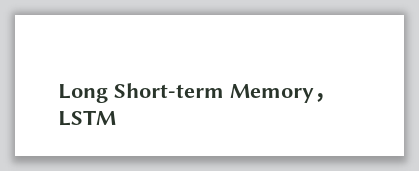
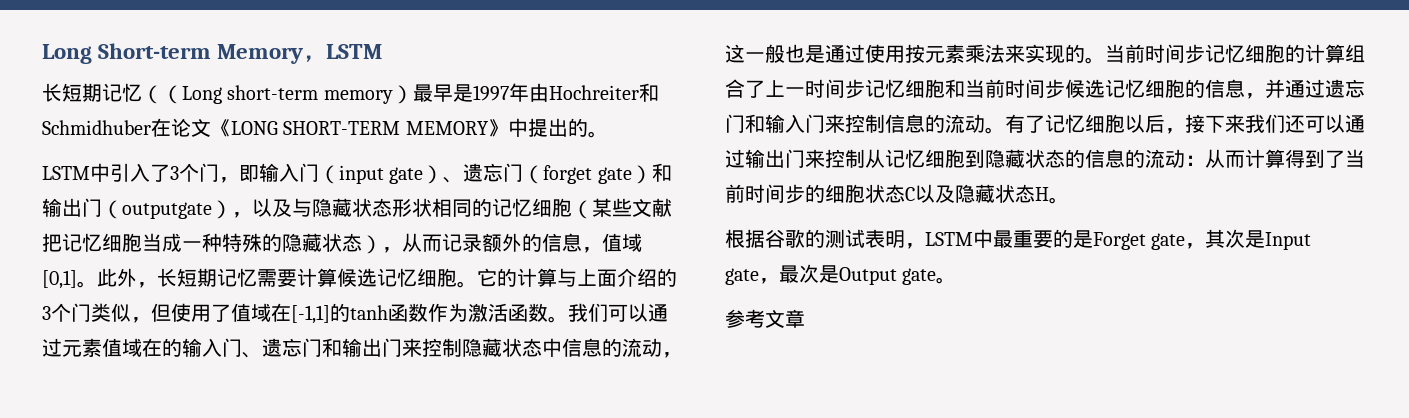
+ 长短期记忆（（Long short-term memory）最早是1997年由Hochreiter和Schmidhuber在论文《LONG SHORT-TERM MEMORY》中提出的。
+ LSTM中引入了3个门，即输入门（input gate）、遗忘门（forget gate）和输出门（outputgate），以及与隐藏状态形状相同的记忆细胞（某些文献把记忆细胞当成一种特殊的隐藏状态），从而记录额外的信息，值域[0,1]。此外，长短期记忆需要计算候选记忆细胞。它的计算与上面介绍的3个门类似，但使用了值域在[-1,1]的tanh函数作为激活函数。我们可以通过元素值域在的输入门、遗忘门和输出门来控制隐藏状态中信息的流动，这一般也是通过使用按元素乘法来实现的。当前时间步记忆细胞的计算组合了上一时间步记忆细胞和当前时间步候选记忆细胞的信息，并通过遗忘门和输入门来控制信息的流动。有了记忆细胞以后，接下来我们还可以通过输出门来控制从记忆细胞到隐藏状态的信息的流动：从而计算得到了当前时间步的细胞状态C以及隐藏状态H。
+ 根据谷歌的测试表明，LSTM中最重要的是Forget gate，其次是Input gate，最次是Output gate。
+ 参考文章

